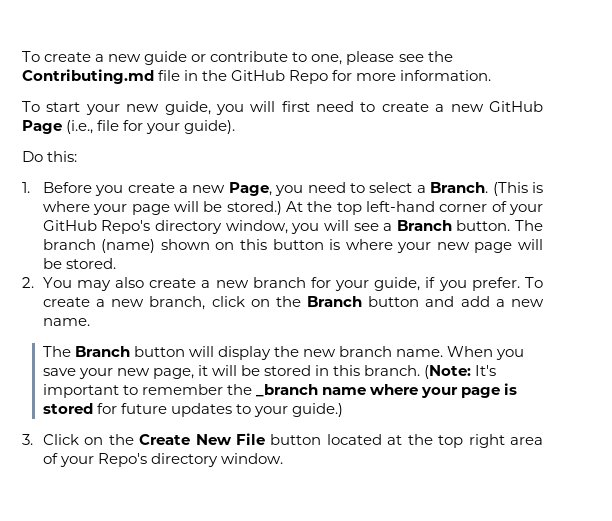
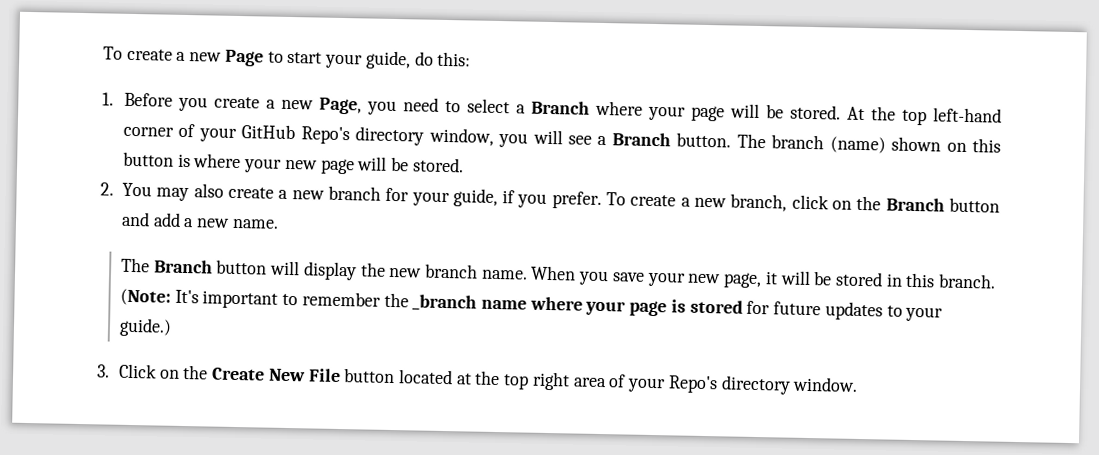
- To create a new guide or contribute to one, please see the Contributing.md file in the GitHub Repo for more information.
- To start your new guide, you will first need to create a new GitHub Page (i.e., file for your guide).
- Do this:
+ To create a new Page to start your guide, do this:
- 1. Before you create a new Page, you need to select a Branch. (This is where your page will be stored.)
+ 1. Before you create a new Page, you need to select a Branch where your page will be stored.

